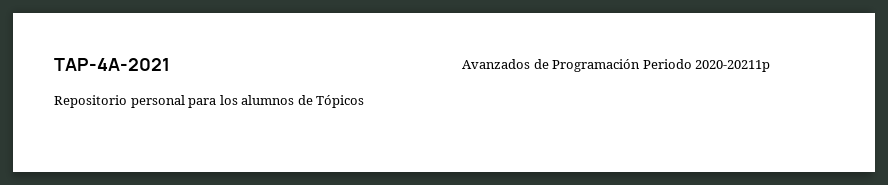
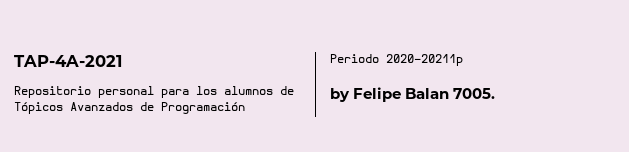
+ by Felipe Balan 7005.

